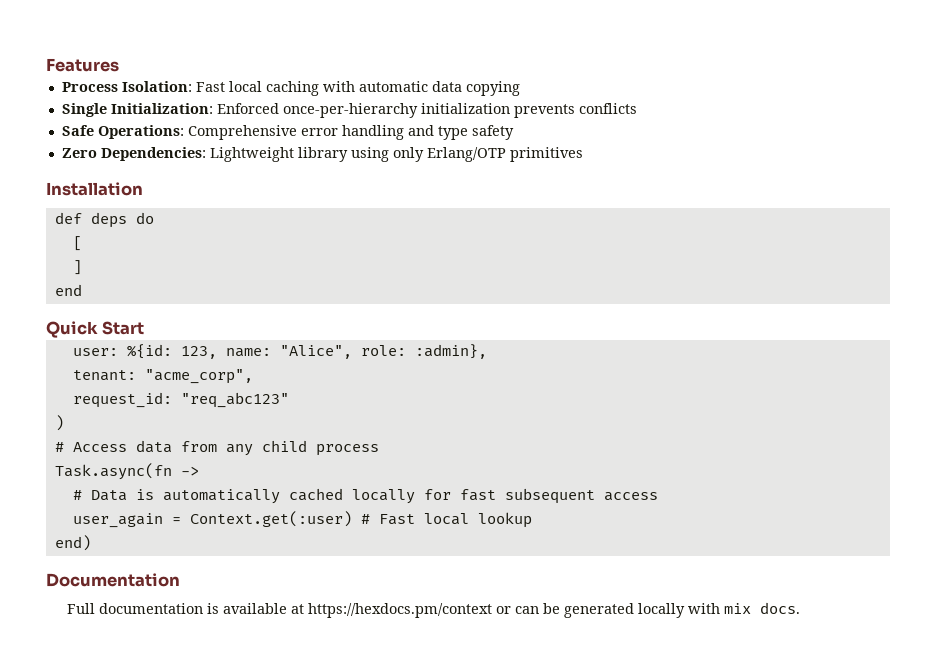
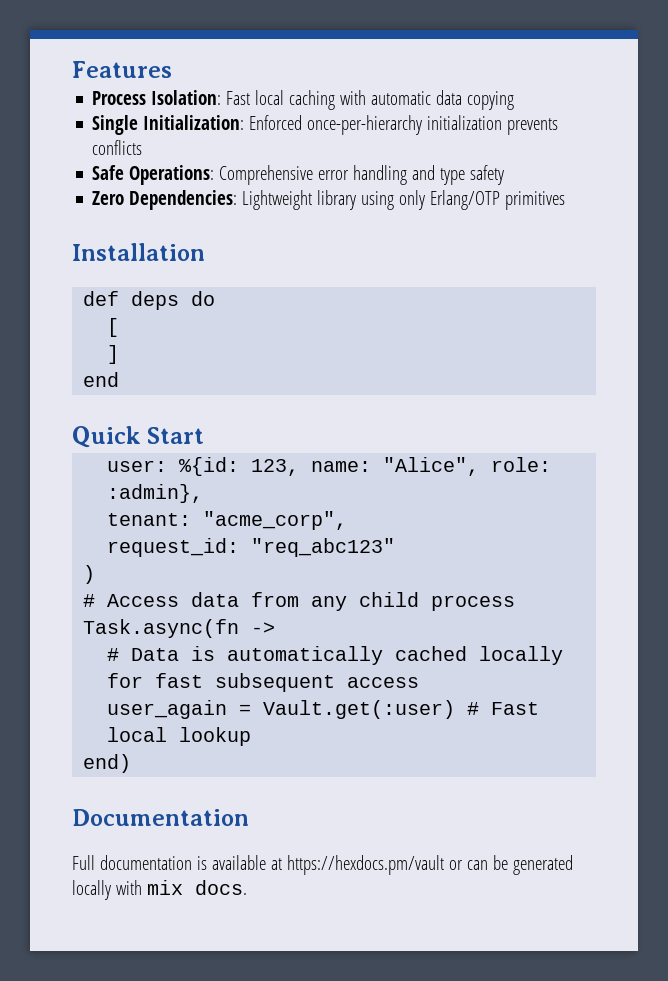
- user_again = Context.get(:user) # Fast local lookup
+ user_again = Vault.get(:user) # Fast local lookup
- Full documentation is available at https://hexdocs.pm/context or can be generated locally with mix docs.
+ Full documentation is available at https://hexdocs.pm/vault or can be generated locally with mix docs.

